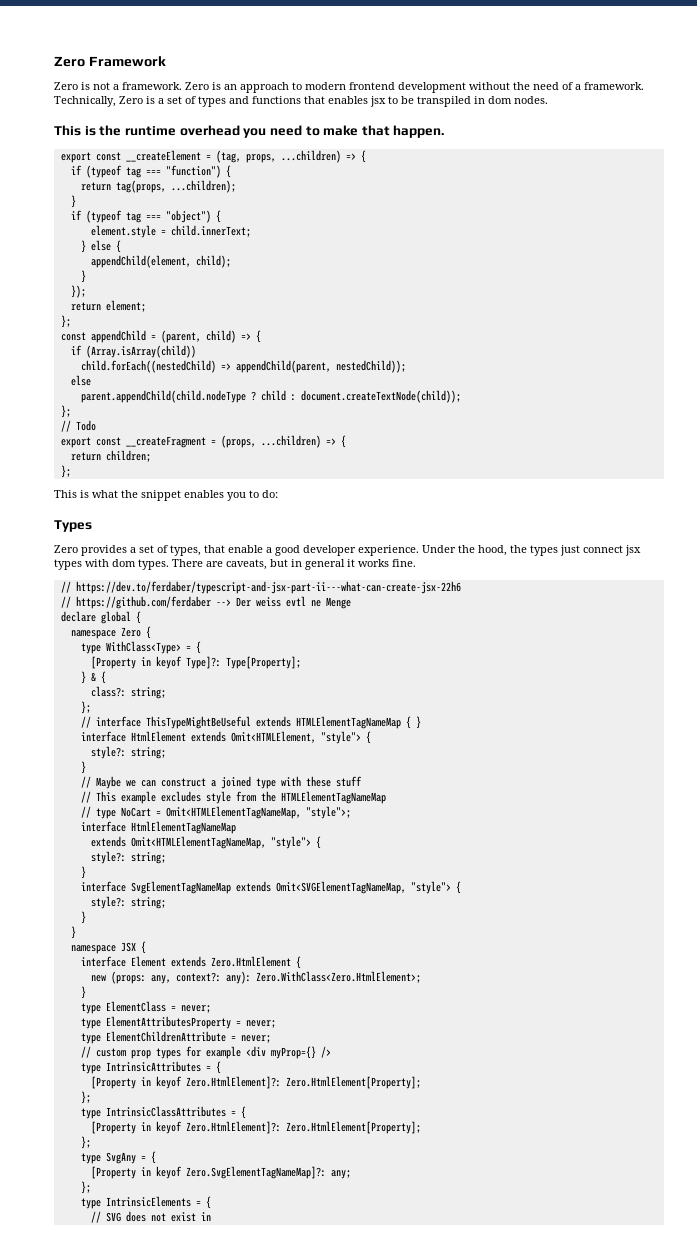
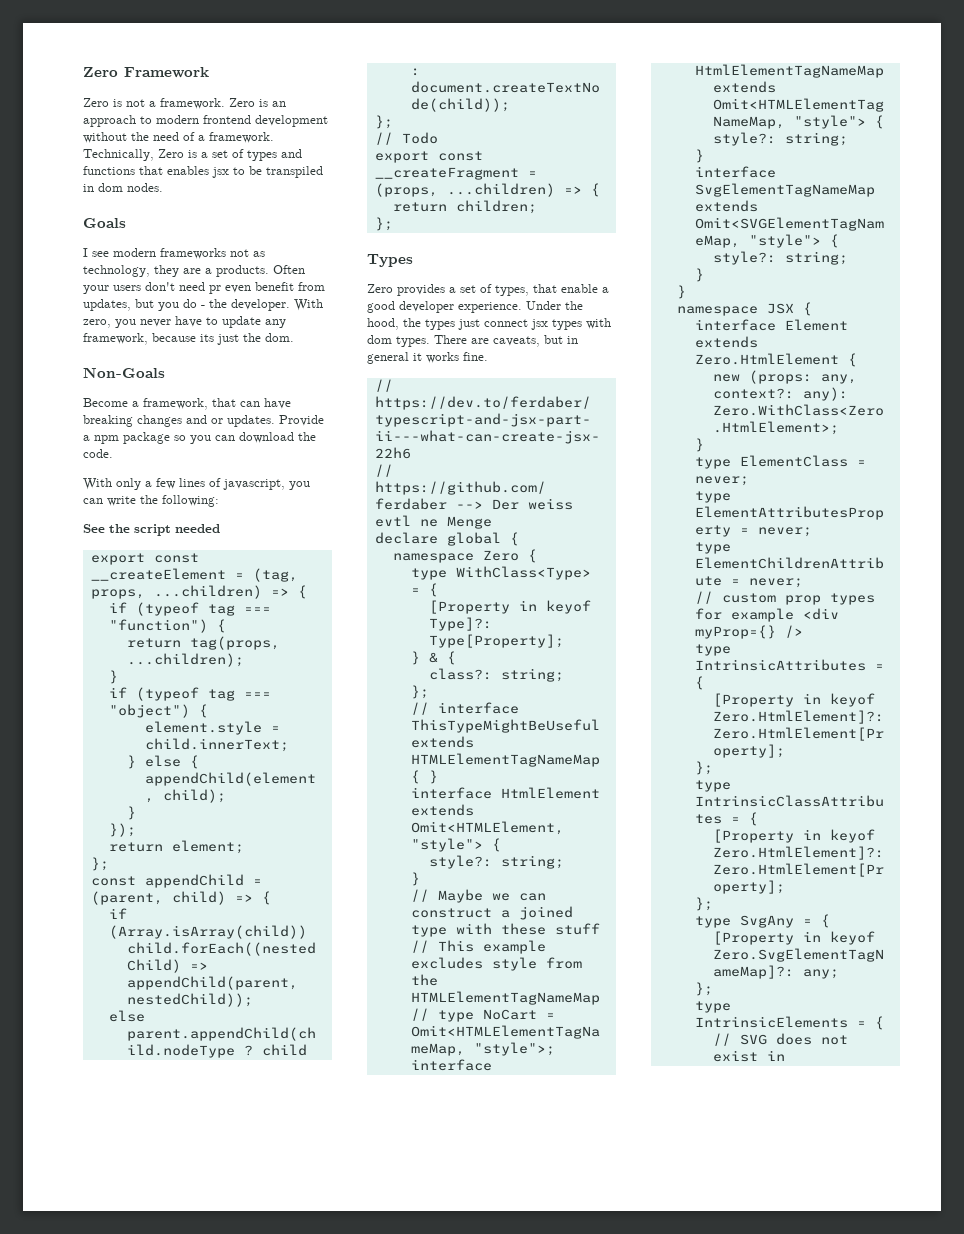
- This is the runtime overhead you need to make that happen.
+ Goals
+ I see modern frameworks not as technology, they are a products. Often your users don't need pr even benefit from updates, but you do - the developer. With zero, you never have to update any framework, because its just the dom.
+ Non-Goals
+ Become a framework, that can have breaking changes and or updates. Provide a npm package so you can download the code.
+ With only a few lines of javascript, you can write the following:
+ See the script needed
- This is what the snippet enables you to do:

